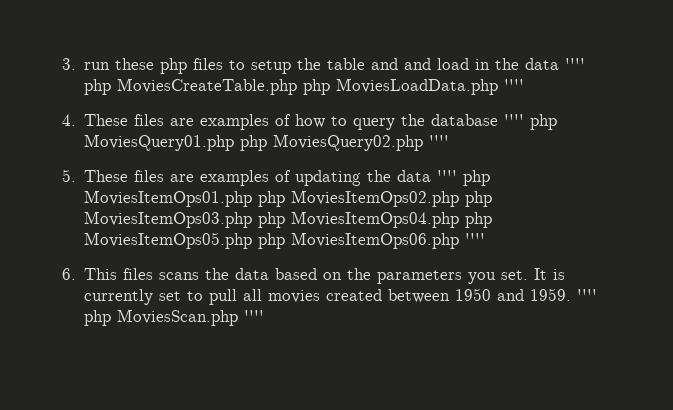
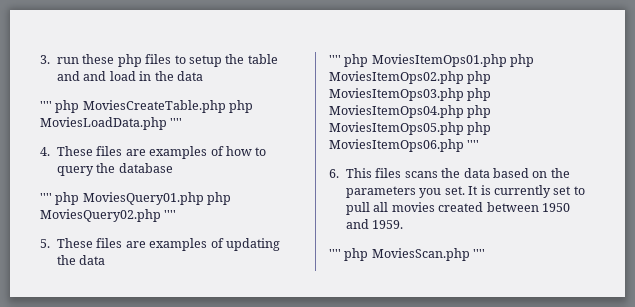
- 3. run these php files to setup the table and and load in the data '''' php MoviesCreateTable.php php MoviesLoadData.php ''''
+ 3. run these php files to setup the table and and load in the data
+ '''' php MoviesCreateTable.php php MoviesLoadData.php ''''
- 4. These files are examples of how to query the database '''' php MoviesQuery01.php php MoviesQuery02.php ''''
+ 4. These files are examples of how to query the database
+ '''' php MoviesQuery01.php php MoviesQuery02.php ''''
- 5. These files are examples of updating the data '''' php MoviesItemOps01.php php MoviesItemOps02.php php MoviesItemOps03.php php MoviesItemOps04.php php MoviesItemOps05.php php MoviesItemOps06.php ''''
+ 5. These files are examples of updating the data
+ '''' php MoviesItemOps01.php php MoviesItemOps02.php php MoviesItemOps03.php php MoviesItemOps04.php php MoviesItemOps05.php php MoviesItemOps06.php ''''
- It is currently set to pull all movies created between 1950 and 1959. '''' php MoviesScan.php ''''
+ It is currently set to pull all movies created between 1950 and 1959.
+ '''' php MoviesScan.php ''''

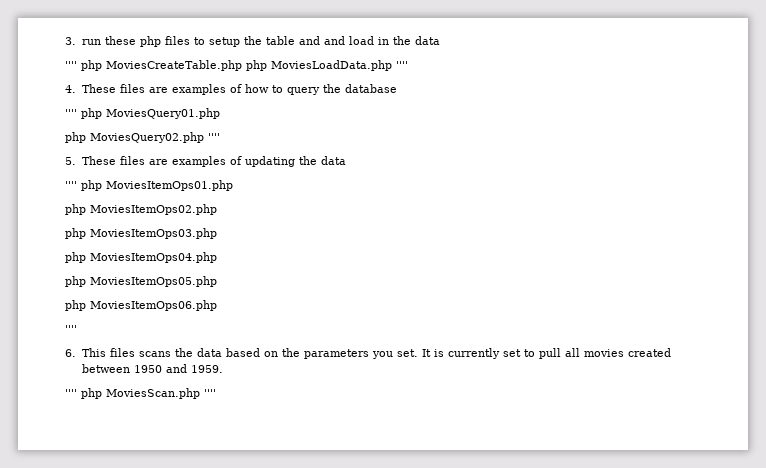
- '''' php MoviesQuery01.php php MoviesQuery02.php ''''
+ '''' php MoviesQuery01.php
+ php MoviesQuery02.php ''''
- '''' php MoviesItemOps01.php php MoviesItemOps02.php php MoviesItemOps03.php php MoviesItemOps04.php php MoviesItemOps05.php php MoviesItemOps06.php ''''
+ '''' php MoviesItemOps01.php
+ php MoviesItemOps02.php
+ php MoviesItemOps03.php
+ php MoviesItemOps04.php
+ php MoviesItemOps05.php
+ php MoviesItemOps06.php
+ ''''

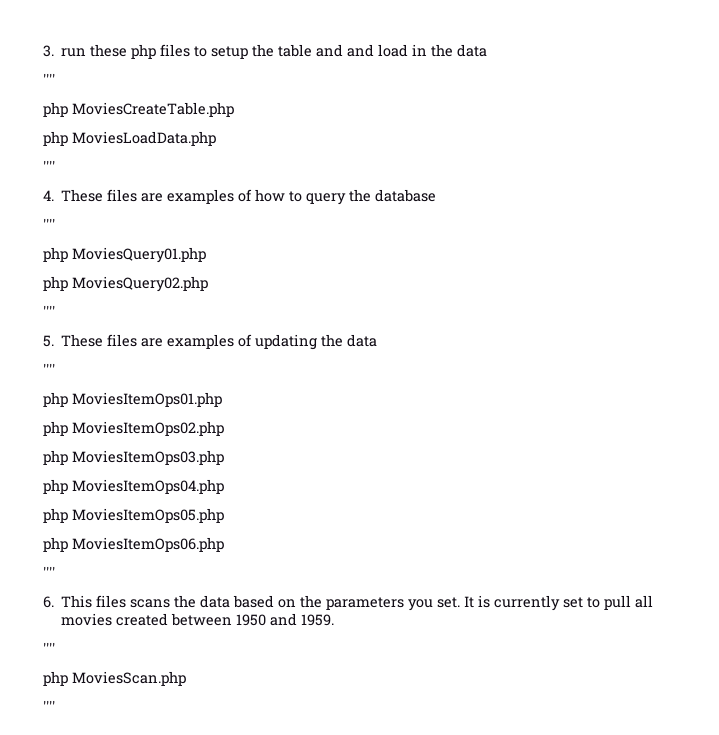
  3. run these php files to setup the table and and load in the data
- '''' php MoviesCreateTable.php php MoviesLoadData.php ''''
+ ''''
+ php MoviesCreateTable.php
+ php MoviesLoadData.php
+ ''''
  4. These files are examples of how to query the database
- '''' php MoviesQuery01.php
+ ''''
+ php MoviesQuery01.php
- php MoviesQuery02.php ''''
+ php MoviesQuery02.php
+ ''''
  5. These files are examples of updating the data
- '''' php MoviesItemOps01.php
+ ''''
+ php MoviesItemOps01.php
  It is currently set to pull all movies created between 1950 and 1959.
- '''' php MoviesScan.php ''''
+ ''''
+ php MoviesScan.php
+ ''''

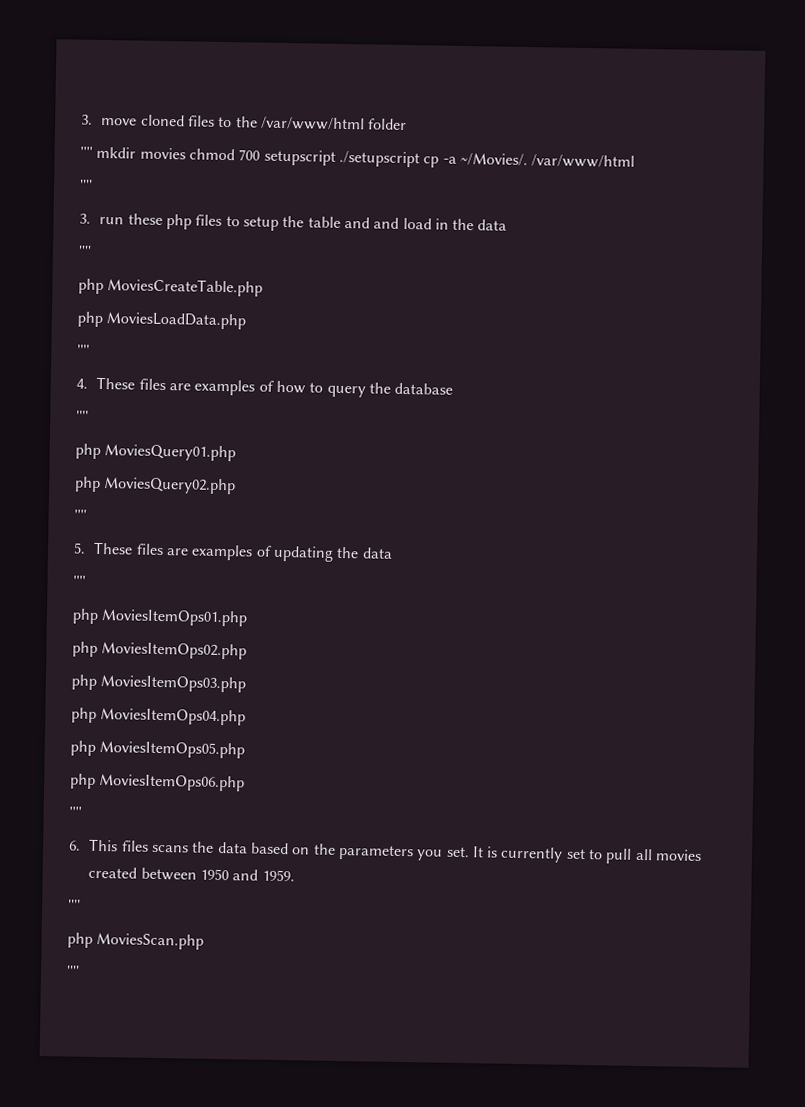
+ 3. move cloned files to the /var/www/html folder
+ '''' mkdir movies chmod 700 setupscript ./setupscript cp -a ~/Movies/. /var/www/html
+ ''''

